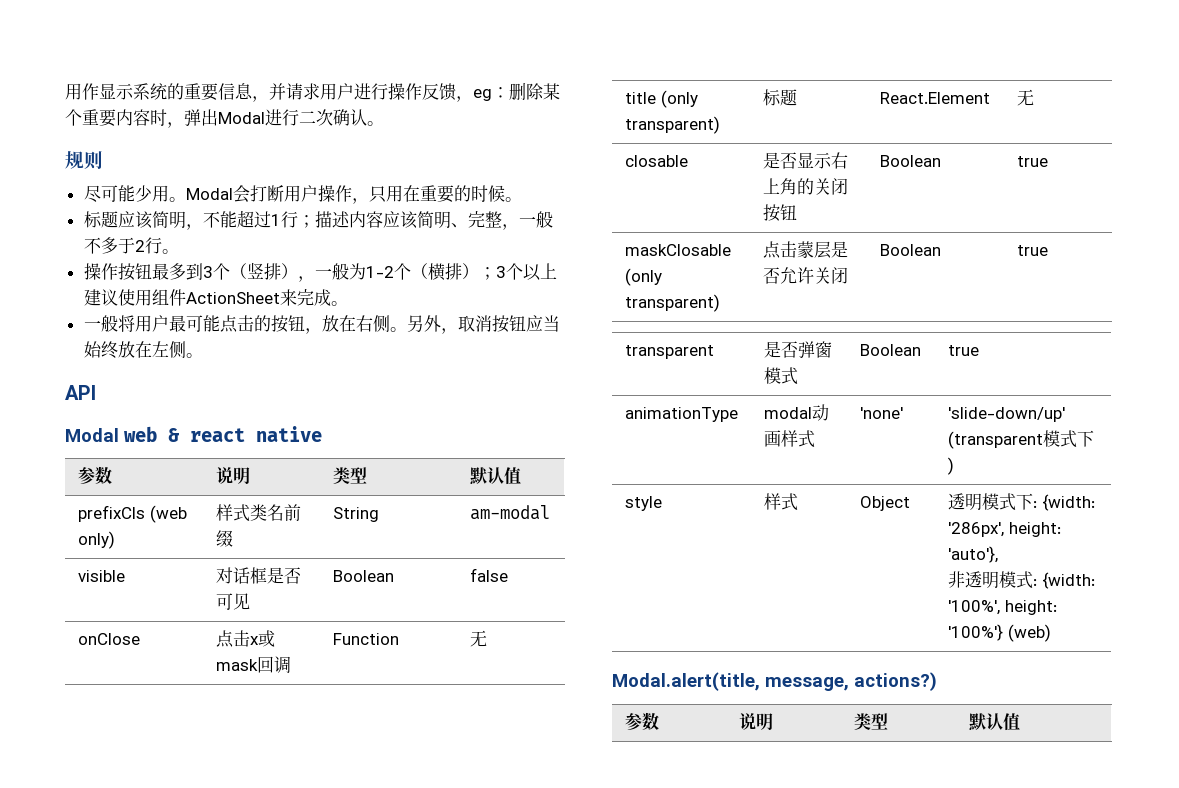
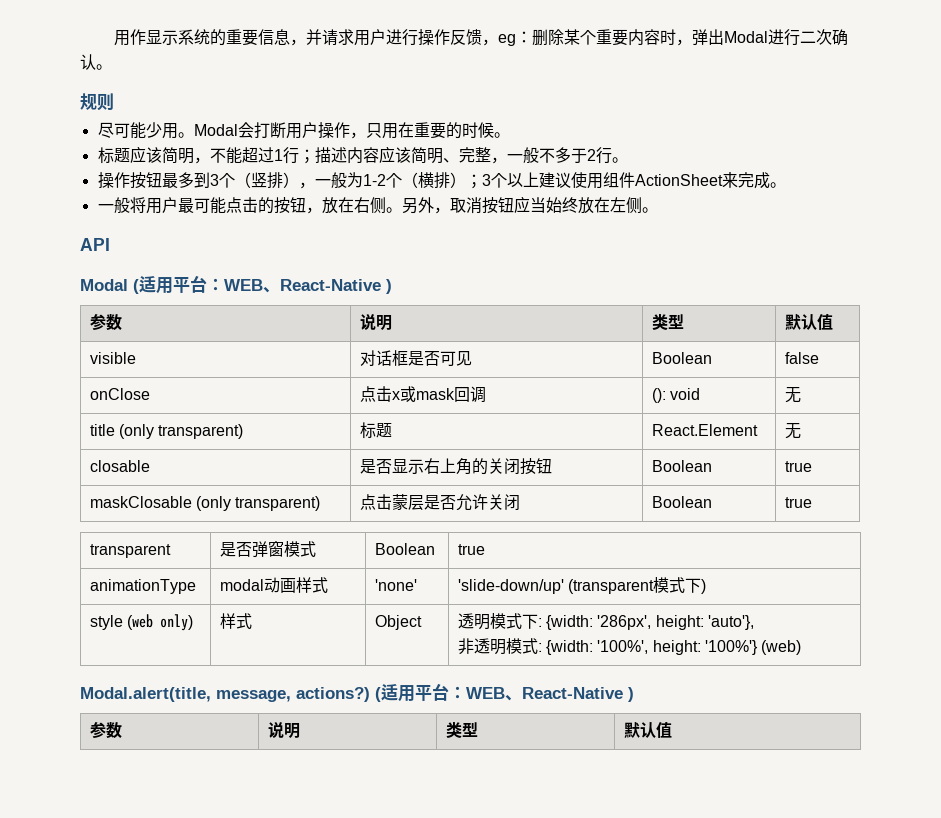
- Modal web & react native
+ Modal (适用平台：WEB、React-Native )
  参数 | 说明 | 类型 | 默认值
- prefixCls (web only) | 样式类名前缀 | String | am-modal
- onClose | 点击x或mask回调 | Function | 无
+ onClose | 点击x或mask回调 | (): void | 无
- style | 样式 | Object | 透明模式下: {width: '286px', height: 'auto'},
+ style (web only) | 样式 | Object | 透明模式下: {width: '286px', height: 'auto'},
- Modal.alert(title, message, actions?)
+ Modal.alert(title, message, actions?) (适用平台：WEB、React-Native )

